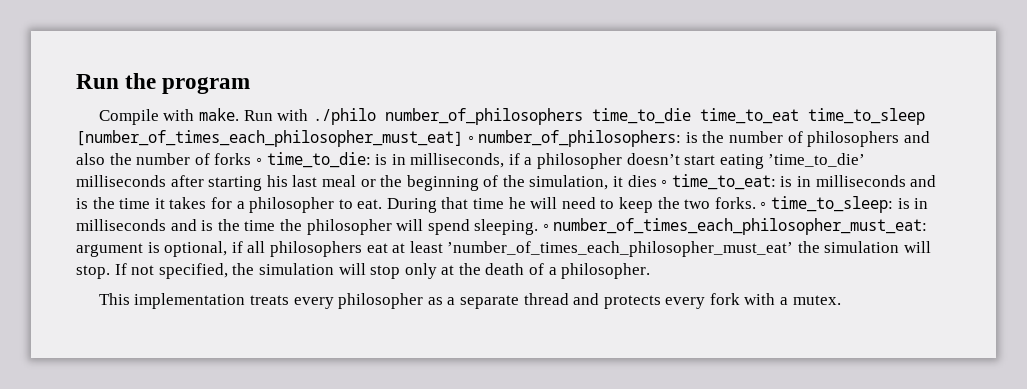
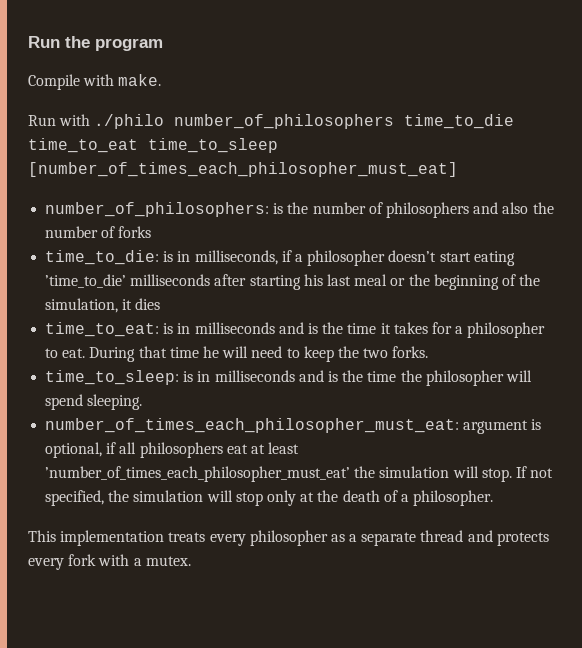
- Compile with make. Run with ./philo number_of_philosophers time_to_die time_to_eat time_to_sleep [number_of_times_each_philosopher_must_eat] ◦ number_of_philosophers:
+ Compile with make.
+ Run with ./philo number_of_philosophers time_to_die time_to_eat time_to_sleep [number_of_times_each_philosopher_must_eat]
+ number_of_philosophers:
- is the number of philosophers and also the number of forks ◦ time_to_die:
+ is the number of philosophers and also the number of forks
+ time_to_die:
- is in milliseconds, if a philosopher doesn’t start eating ’time_to_die’ milliseconds after starting his last meal or the beginning of the simulation, it dies ◦ time_to_eat:
+ is in milliseconds, if a philosopher doesn’t start eating ’time_to_die’ milliseconds after starting his last meal or the beginning of the simulation, it dies
+ time_to_eat:
- During that time he will need to keep the two forks. ◦ time_to_sleep: is in milliseconds and is the time the philosopher will spend sleeping. ◦ number_of_times_each_philosopher_must_eat: argument is optional, if all philosophers eat at least ’number_of_times_each_philosopher_must_eat’ the simulation will stop.
+ During that time he will need to keep the two forks.
+ time_to_sleep: is in milliseconds and is the time the philosopher will spend sleeping.
+ number_of_times_each_philosopher_must_eat: argument is optional, if all philosophers eat at least ’number_of_times_each_philosopher_must_eat’ the simulation will stop.

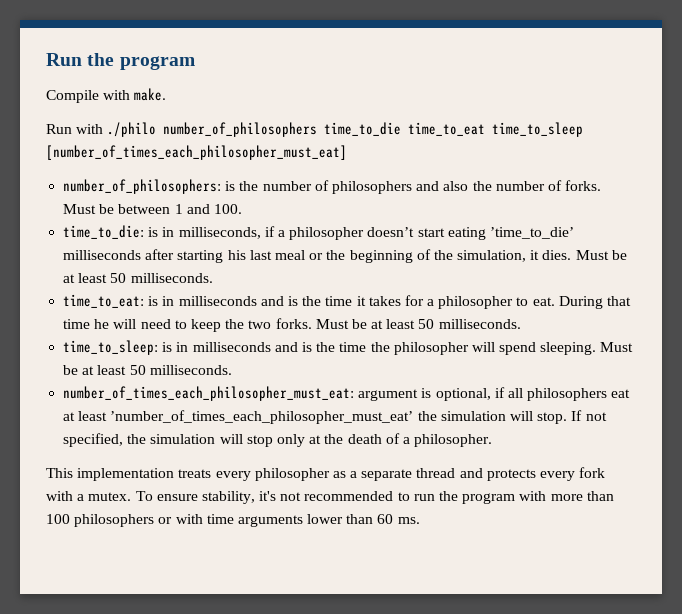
- number_of_philosophers: is the number of philosophers and also the number of forks
+ number_of_philosophers: is the number of philosophers and also the number of forks. Must be between 1 and 100.
- time_to_die: is in milliseconds, if a philosopher doesn’t start eating ’time_to_die’ milliseconds after starting his last meal or the beginning of the simulation, it dies
+ time_to_die: is in milliseconds, if a philosopher doesn’t start eating ’time_to_die’ milliseconds after starting his last meal or the beginning of the simulation, it dies. Must be at least 50 milliseconds.
- During that time he will need to keep the two forks.
+ During that time he will need to keep the two forks. Must be at least 50 milliseconds.
- time_to_sleep: is in milliseconds and is the time the philosopher will spend sleeping.
+ time_to_sleep: is in milliseconds and is the time the philosopher will spend sleeping. Must be at least 50 milliseconds.
+ To ensure stability, it's not recommended to run the program with more than 100 philosophers or with time arguments lower than 60 ms.

